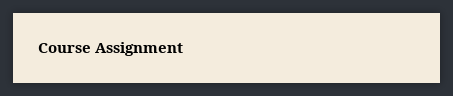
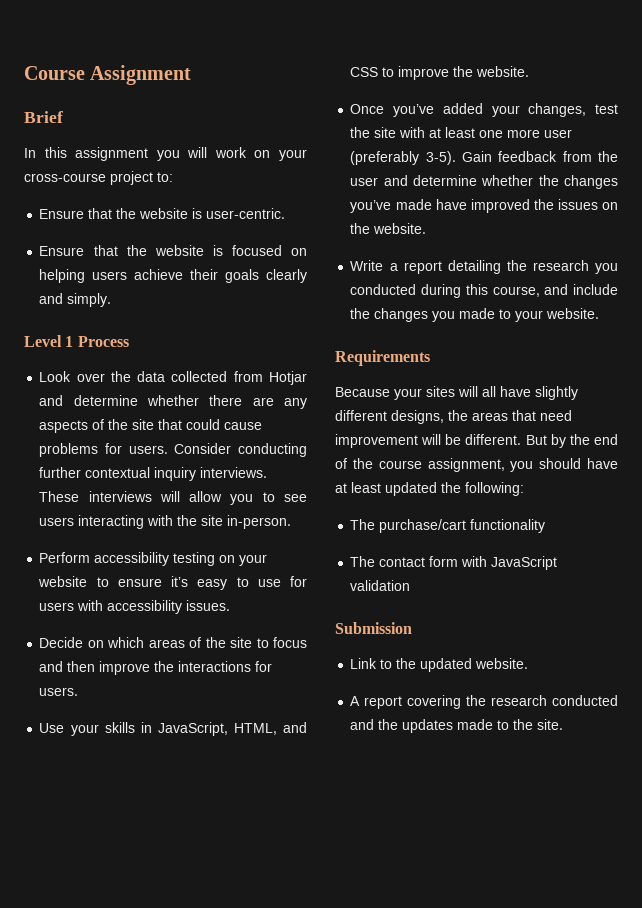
+ Brief
+ In this assignment you will work on your cross-course project to:
+ Ensure that the website is user-centric.
+ Ensure that the website is focused on helping users achieve their goals clearly and simply.
+ Level 1 Process
+ Look over the data collected from Hotjar and determine whether there are any aspects of the site that could cause problems for users. Consider conducting further contextual inquiry interviews. These interviews will allow you to see users interacting with the site in-person.
+ Perform accessibility testing on your website to ensure it’s easy to use for users with accessibility issues.
+ Decide on which areas of the site to focus and then improve the interactions for users.
+ Use your skills in JavaScript, HTML, and CSS to improve the website.
+ Once you’ve added your changes, test the site with at least one more user (preferably 3-5). Gain feedback from the user and determine whether the changes you’ve made have improved the issues on the website.
+ Write a report detailing the research you conducted during this course, and include the changes you made to your website.
+ Requirements
+ Because your sites will all have slightly different designs, the areas that need improvement will be different. But by the end of the course assignment, you should have at least updated the following:
+ The purchase/cart functionality
+ The contact form with JavaScript validation
+ Submission
+ Link to the updated website.
+ A report covering the research conducted and the updates made to the site.

